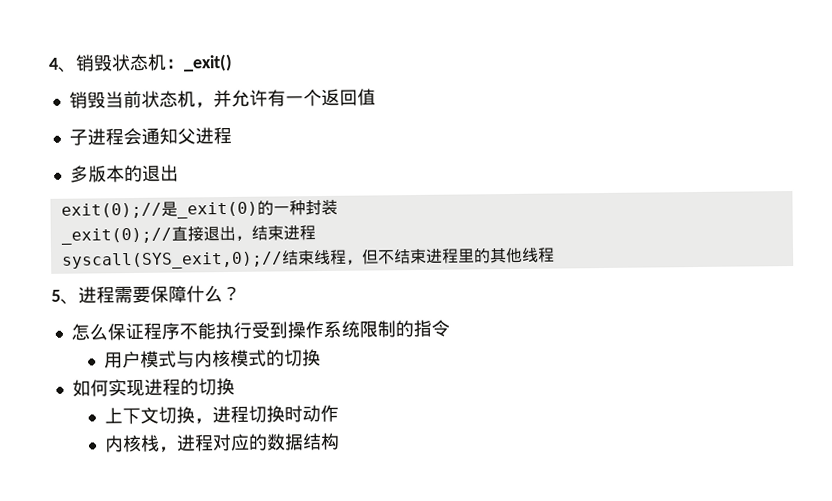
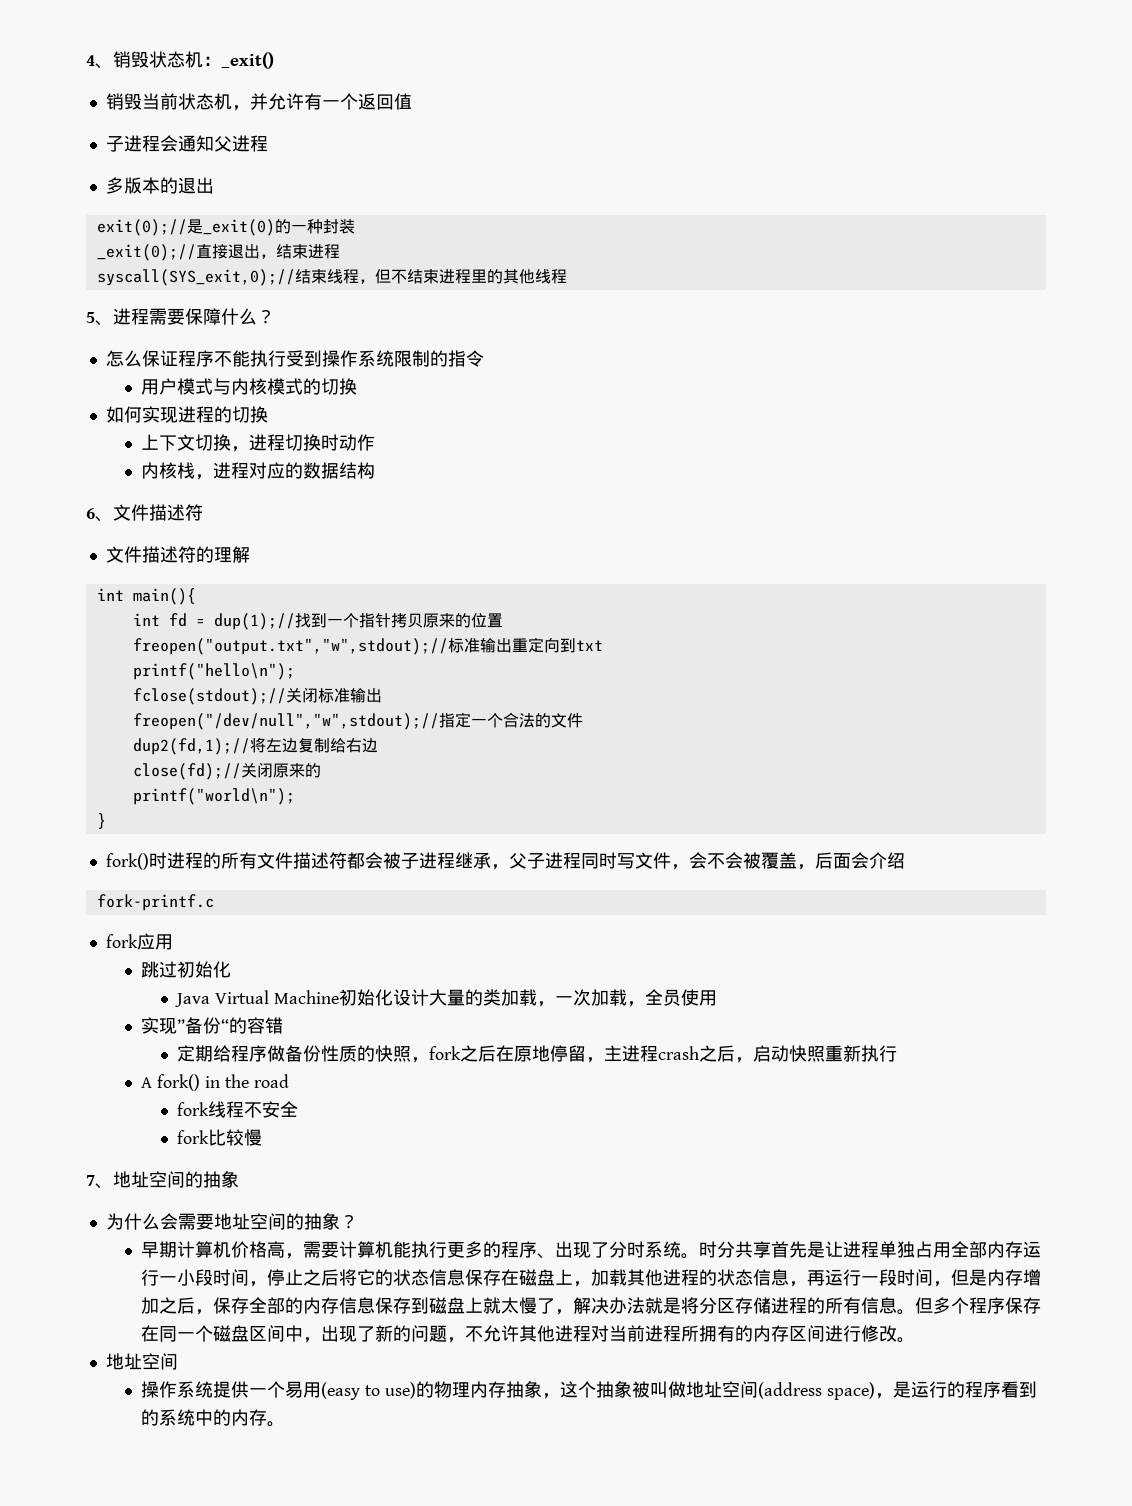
+ 6、文件描述符
+ 文件描述符的理解
+ int main(){
+ int fd = dup(1);//找到一个指针拷贝原来的位置
+ freopen("output.txt","w",stdout);//标准输出重定向到txt
+ printf("hello\n");
+ fclose(stdout);//关闭标准输出
+ freopen("/dev/null","w",stdout);//指定一个合法的文件
+ dup2(fd,1);//将左边复制给右边
+ close(fd);//关闭原来的
+ printf("world\n");
+ }
+ fork()时进程的所有文件描述符都会被子进程继承，父子进程同时写文件，会不会被覆盖，后面会介绍
+ fork-printf.c
+ fork应用
+ 跳过初始化
+ Java Virtual Machine初始化设计大量的类加载，一次加载，全员使用
+ 实现”备份“的容错
+ 定期给程序做备份性质的快照，fork之后在原地停留，主进程crash之后，启动快照重新执行
+ A fork() in the road
+ fork线程不安全
+ fork比较慢
+ 7、地址空间的抽象
+ 为什么会需要地址空间的抽象？
+ 早期计算机价格高，需要计算机能执行更多的程序、出现了分时系统。时分共享首先是让进程单独占用全部内存运行一小段时间，停止之后将它的状态信息保存在磁盘上，加载其他进程的状态信息，再运行一段时间，但是内存增加之后，保存全部的内存信息保存到磁盘上就太慢了，解决办法就是将分区存储进程的所有信息。但多个程序保存在同一个磁盘区间中，出现了新的问题，不允许其他进程对当前进程所拥有的内存区间进行修改。
+ 地址空间
+ 操作系统提供一个易用(easy to use)的物理内存抽象，这个抽象被叫做地址空间(address space)，是运行的程序看到的系统中的内存。

